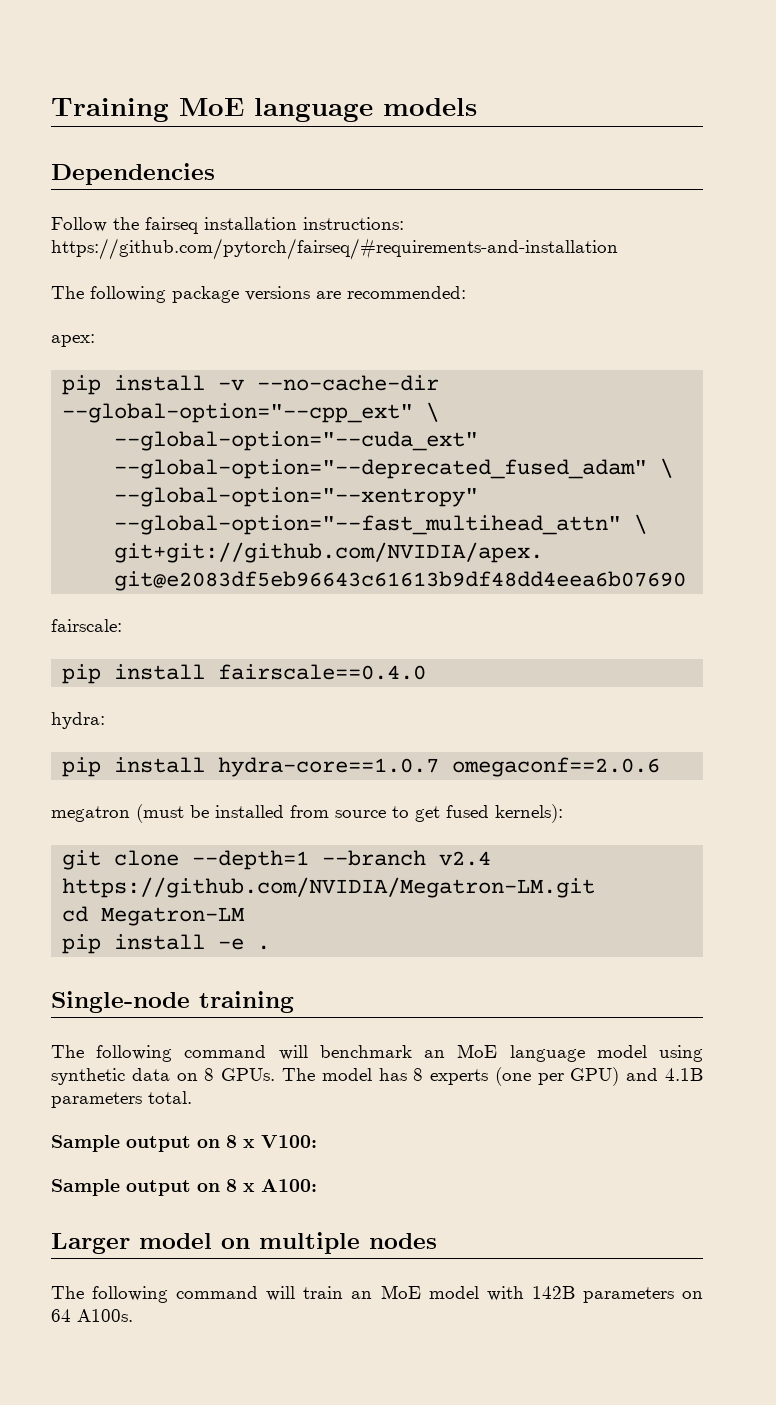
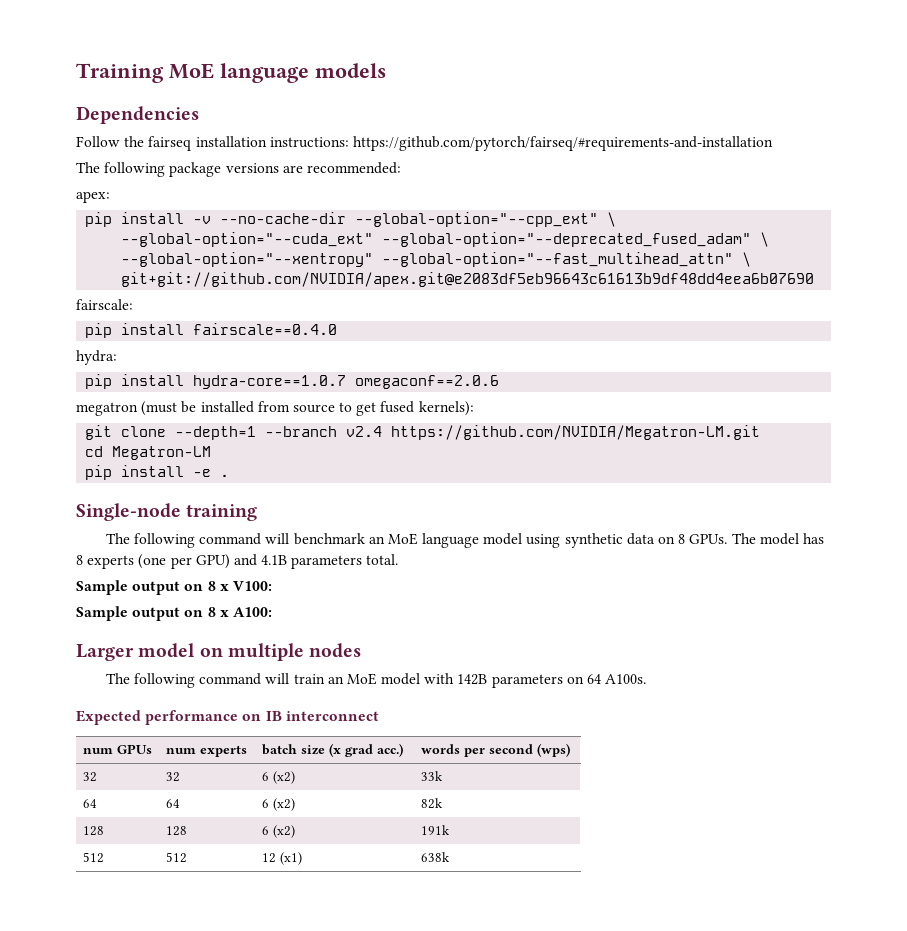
+ Expected performance on IB interconnect
+ num GPUs | num experts | batch size (x grad acc.) | words per second (wps)
+ 32 | 32 | 6 (x2) | 33k
+ 64 | 64 | 6 (x2) | 82k
+ 128 | 128 | 6 (x2) | 191k
+ 512 | 512 | 12 (x1) | 638k

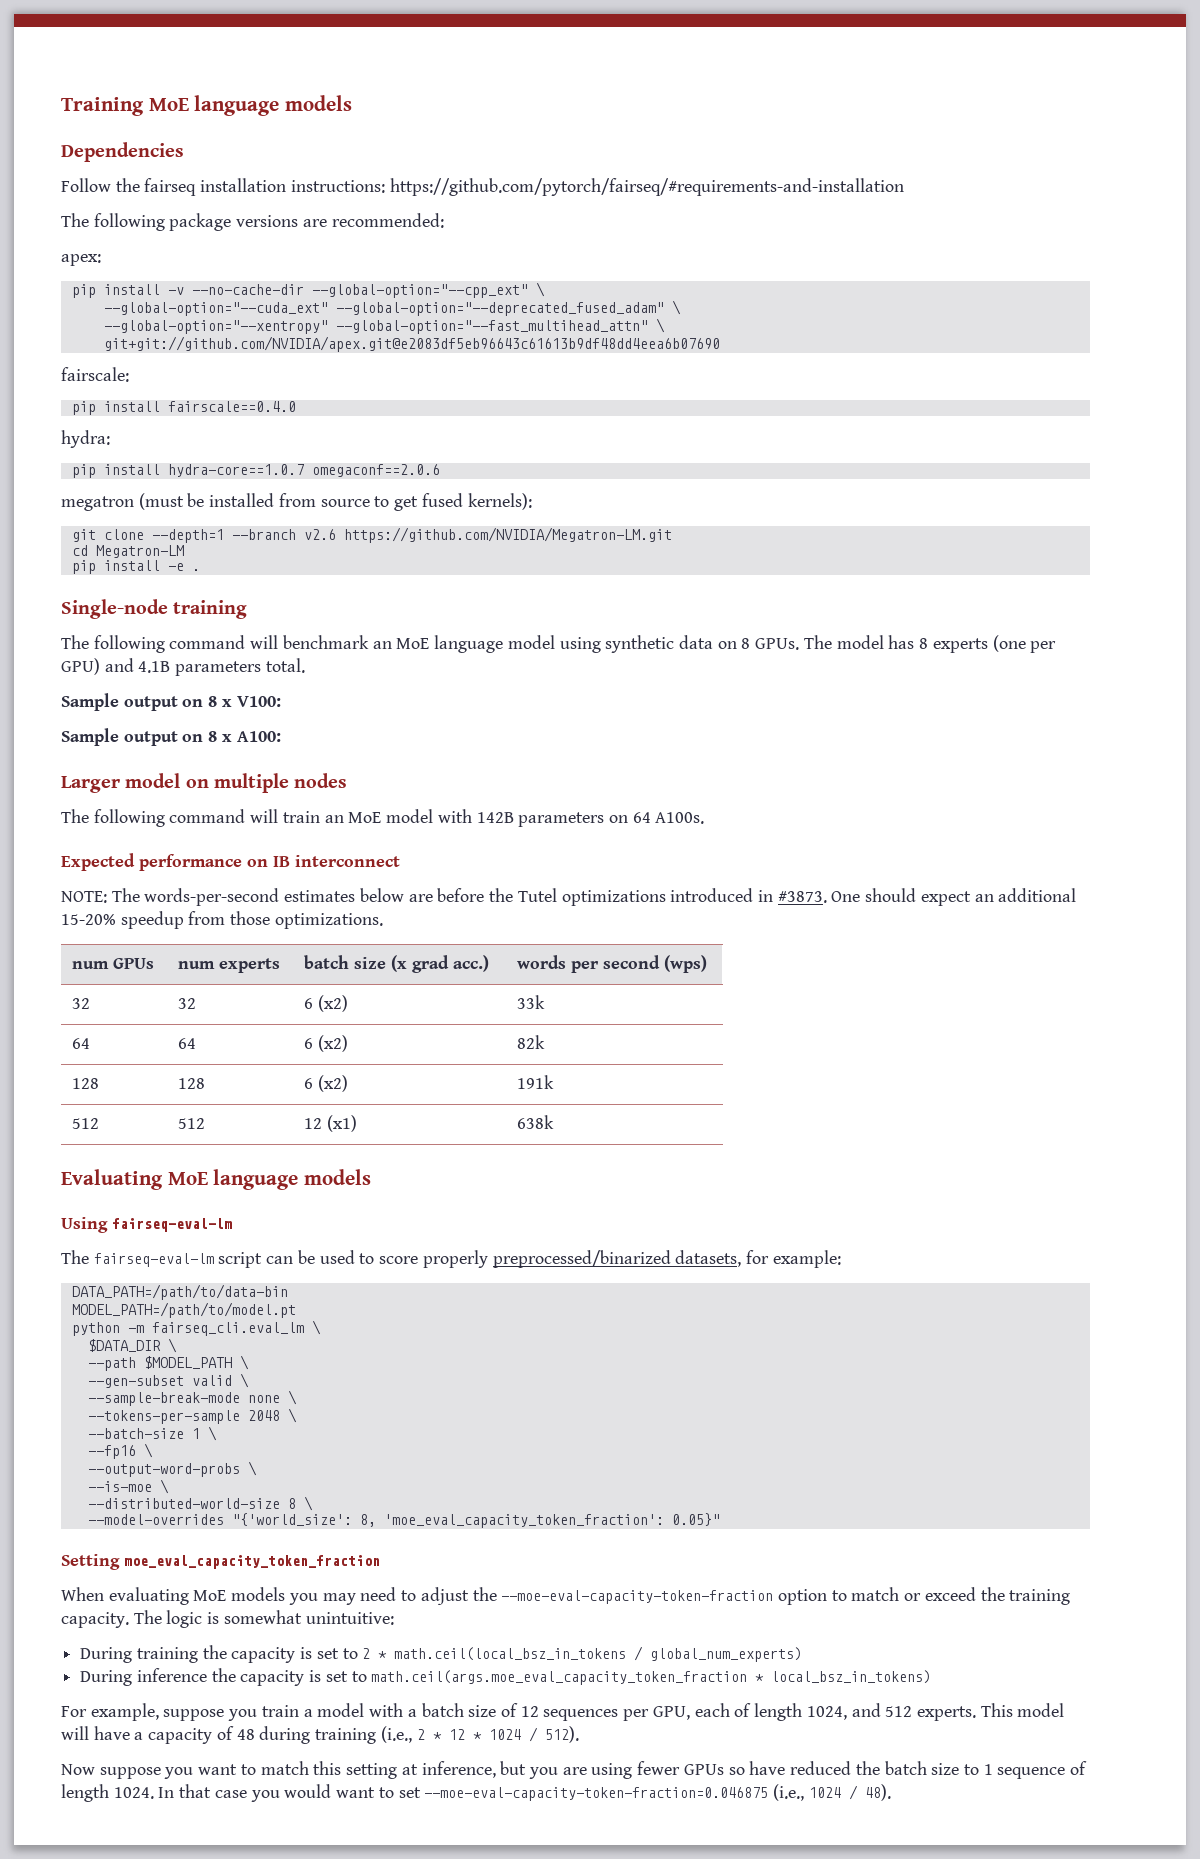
- git clone --depth=1 --branch v2.4 https://github.com/NVIDIA/Megatron-LM.git
+ git clone --depth=1 --branch v2.6 https://github.com/NVIDIA/Megatron-LM.git
+ NOTE: The words-per-second estimates below are before the Tutel optimizations introduced in #3873. One should expect an additional 15-20% speedup from those optimizations.
+ Evaluating MoE language models
+ Using fairseq-eval-lm
+ The fairseq-eval-lm script can be used to score properly preprocessed/binarized datasets, for example:
+ DATA_PATH=/path/to/data-bin
+ MODEL_PATH=/path/to/model.pt
+ python -m fairseq_cli.eval_lm \
+ $DATA_DIR \
+ --path $MODEL_PATH \
+ --gen-subset valid \
+ --sample-break-mode none \
+ --tokens-per-sample 2048 \
+ --batch-size 1 \
+ --fp16 \
+ --output-word-probs \
+ --is-moe \
+ --distributed-world-size 8 \
+ --model-overrides "{'world_size': 8, 'moe_eval_capacity_token_fraction': 0.05}"
+ Setting moe_eval_capacity_token_fraction
+ When evaluating MoE models you may need to adjust the --moe-eval-capacity-token-fraction option to match or exceed the training capacity. The logic is somewhat unintuitive:
+ During training the capacity is set to 2 * math.ceil(local_bsz_in_tokens / global_num_experts)
+ During inference the capacity is set to math.ceil(args.moe_eval_capacity_token_fraction * local_bsz_in_tokens)
+ For example, suppose you train a model with a batch size of 12 sequences per GPU, each of length 1024, and 512 experts. This model will have a capacity of 48 during training (i.e., 2 * 12 * 1024 / 512).
+ Now suppose you want to match this setting at inference, but you are using fewer GPUs so have reduced the batch size to 1 sequence of length 1024. In that case you would want to set --moe-eval-capacity-token-fraction=0.046875 (i.e., 1024 / 48).

